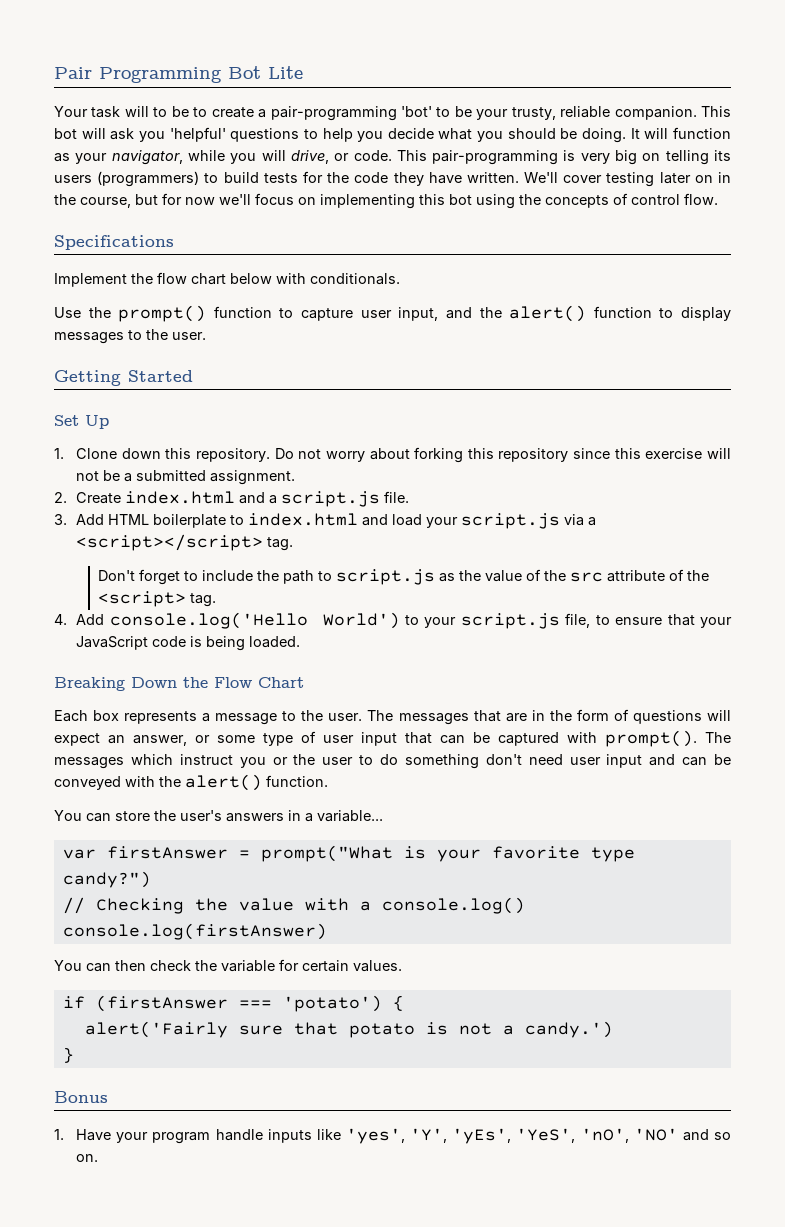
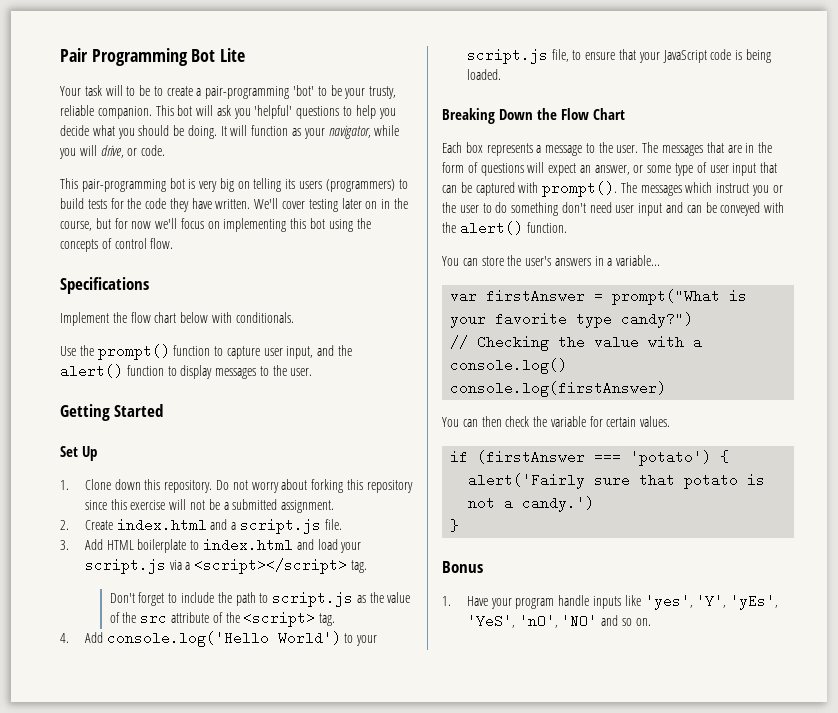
- It will function as your navigator, while you will drive, or code. This pair-programming is very big on telling its users (programmers) to build tests for the code they have written.
+ It will function as your navigator, while you will drive, or code.
+ This pair-programming bot is very big on telling its users (programmers) to build tests for the code they have written.

